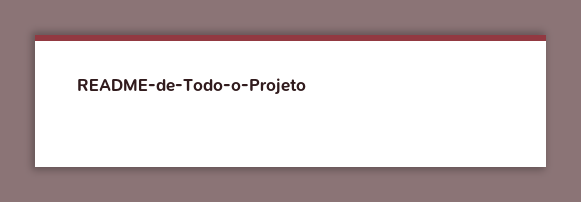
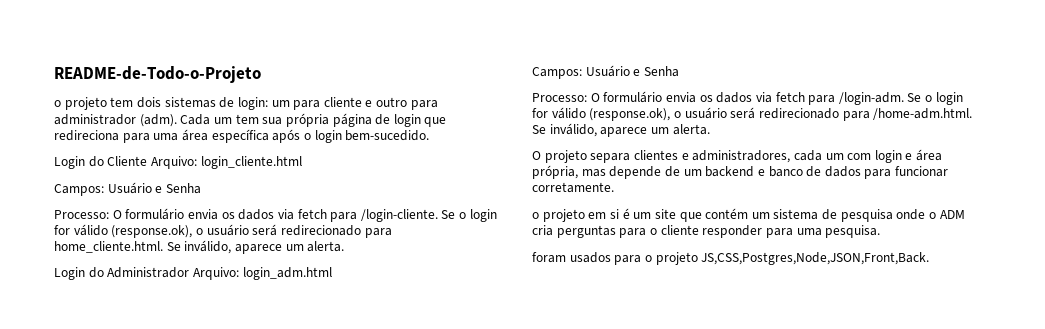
+ o projeto tem dois sistemas de login: um para cliente e outro para administrador (adm). Cada um tem sua própria página de login que redireciona para uma área específica após o login bem-sucedido.
+ Login do Cliente Arquivo: login_cliente.html
+ Campos: Usuário e Senha
+ Processo: O formulário envia os dados via fetch para /login-cliente. Se o login for válido (response.ok), o usuário será redirecionado para home_cliente.html. Se inválido, aparece um alerta.
+ Login do Administrador Arquivo: login_adm.html
+ Campos: Usuário e Senha
+ Processo: O formulário envia os dados via fetch para /login-adm. Se o login for válido (response.ok), o usuário será redirecionado para /home-adm.html. Se inválido, aparece um alerta.
+ O projeto separa clientes e administradores, cada um com login e área própria, mas depende de um backend e banco de dados para funcionar corretamente.
+ o projeto em si é um site que contém um sistema de pesquisa onde o ADM cria perguntas para o cliente responder para uma pesquisa.
+ foram usados para o projeto JS,CSS,Postgres,Node,JSON,Front,Back.

